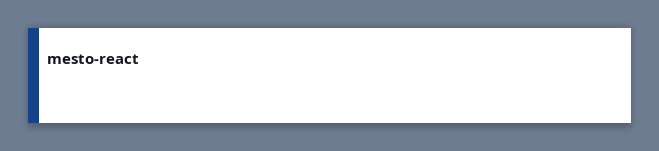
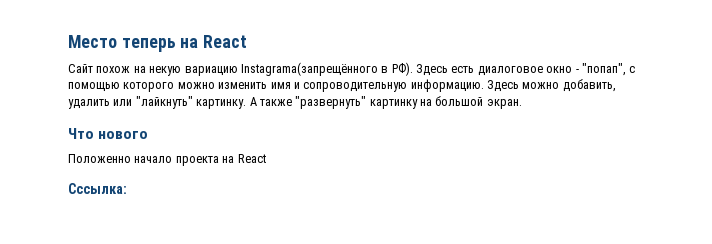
- mesto-react
+ Место теперь на React
+ Сайт похож на некую вариацию Instagrama(запрещённого в РФ). Здесь есть диалоговое окно - "попап", с помощью которого можно изменить имя и сопроводительную информацию. Здесь можно добавить, удалить или "лайкнуть" картинку. А также "развернуть" картинку на большой экран.
+ Что нового
+ Положенно начало проекта на React
+ Сссылка:

